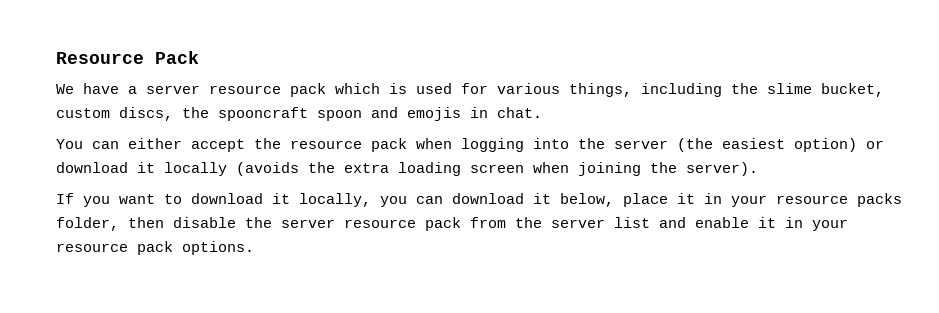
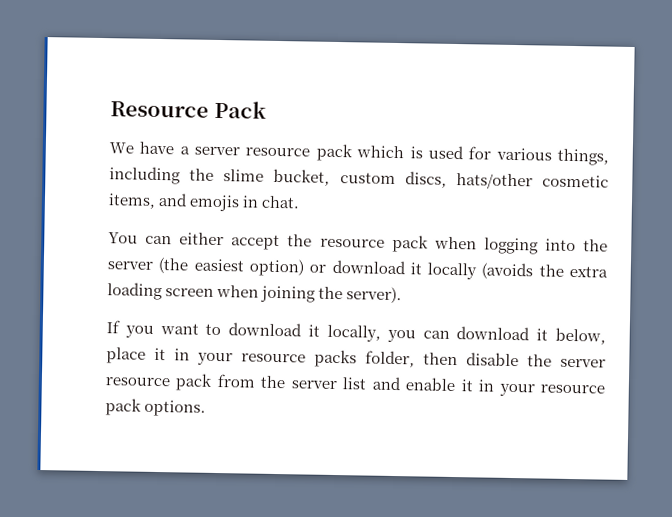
- We have a server resource pack which is used for various things, including the slime bucket, custom discs, the spooncraft spoon and emojis in chat.
+ We have a server resource pack which is used for various things, including the slime bucket, custom discs, hats/other cosmetic items, and emojis in chat.

